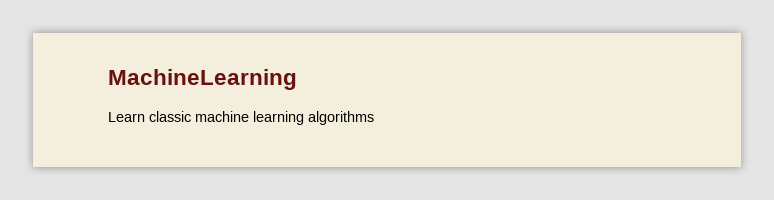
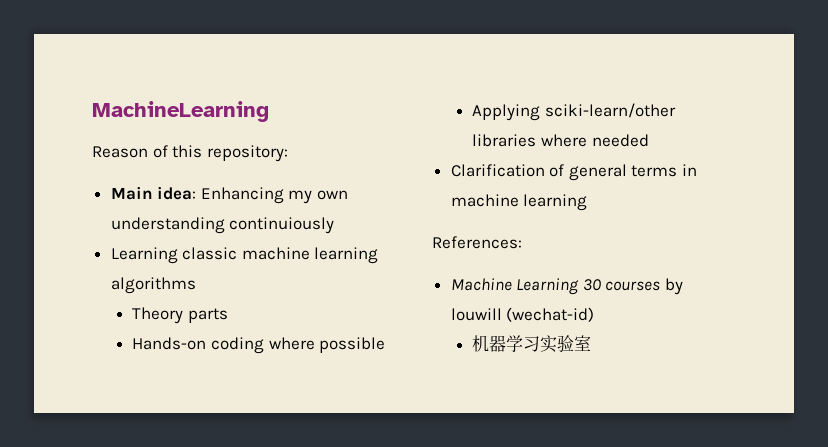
- Learn classic machine learning algorithms
+ Reason of this repository:
+ Main idea: Enhancing my own understanding continuiously
+ Learning classic machine learning algorithms
+ Theory parts
+ Hands-on coding where possible
+ Applying sciki-learn/other libraries where needed
+ Clarification of general terms in machine learning
+ References:
+ Machine Learning 30 courses by louwill (wechat-id)
+ 机器学习实验室

